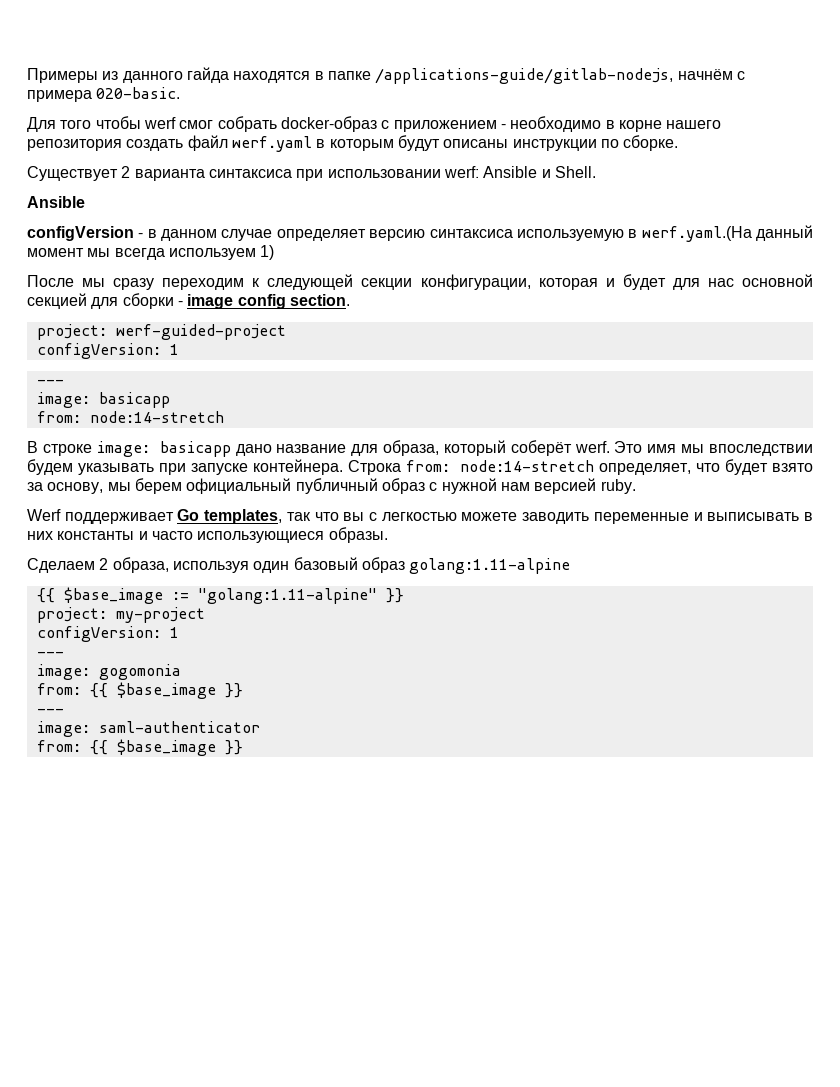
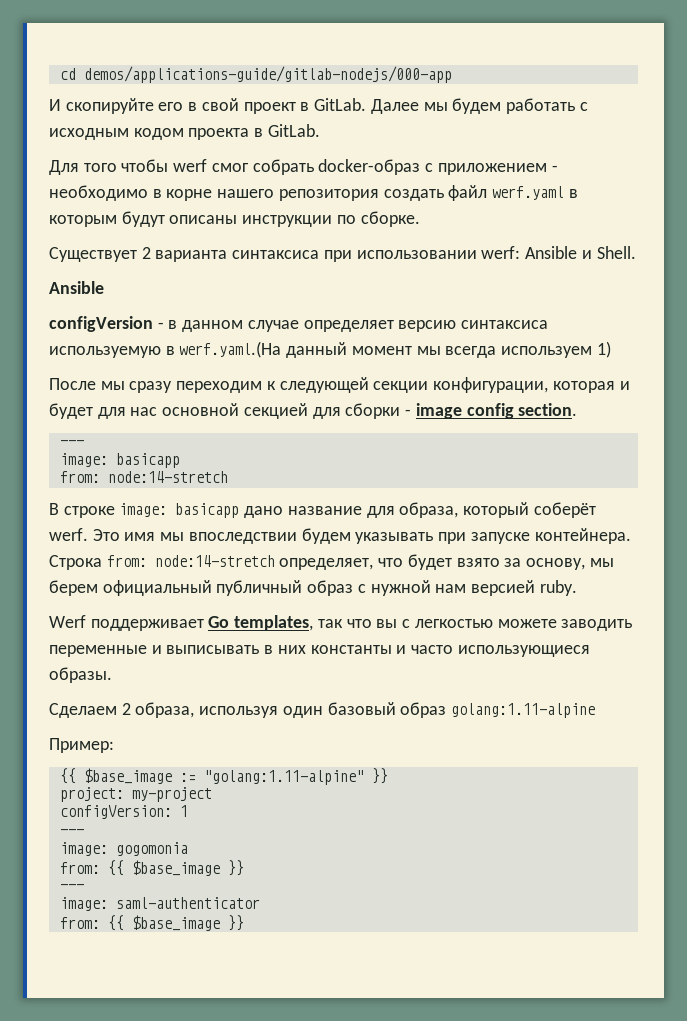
- Примеры из данного гайда находятся в папке /applications-guide/gitlab-nodejs, начнём с примера 020-basic.
+ cd demos/applications-guide/gitlab-nodejs/000-app
+ И скопируйте его в свой проект в GitLab. Далее мы будем работать с исходным кодом проекта в GitLab.
- project: werf-guided-project
- configVersion: 1
+ Пример:

